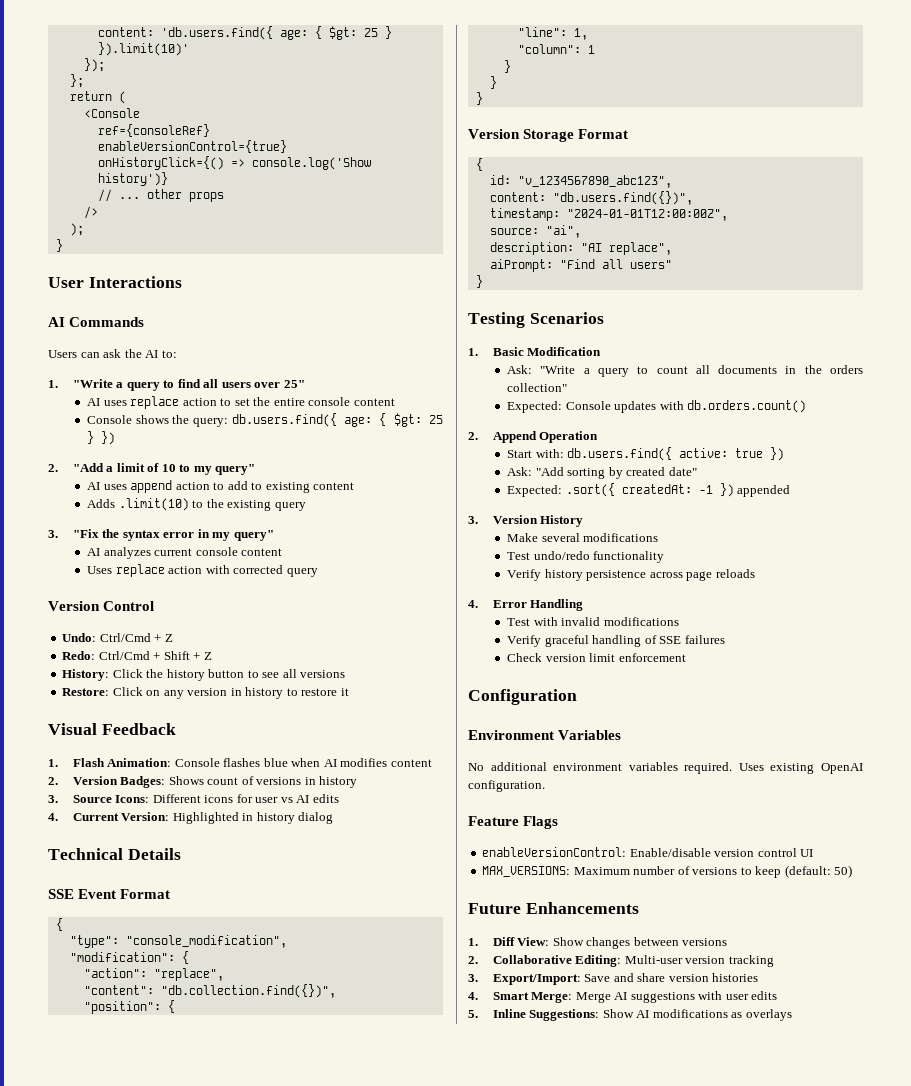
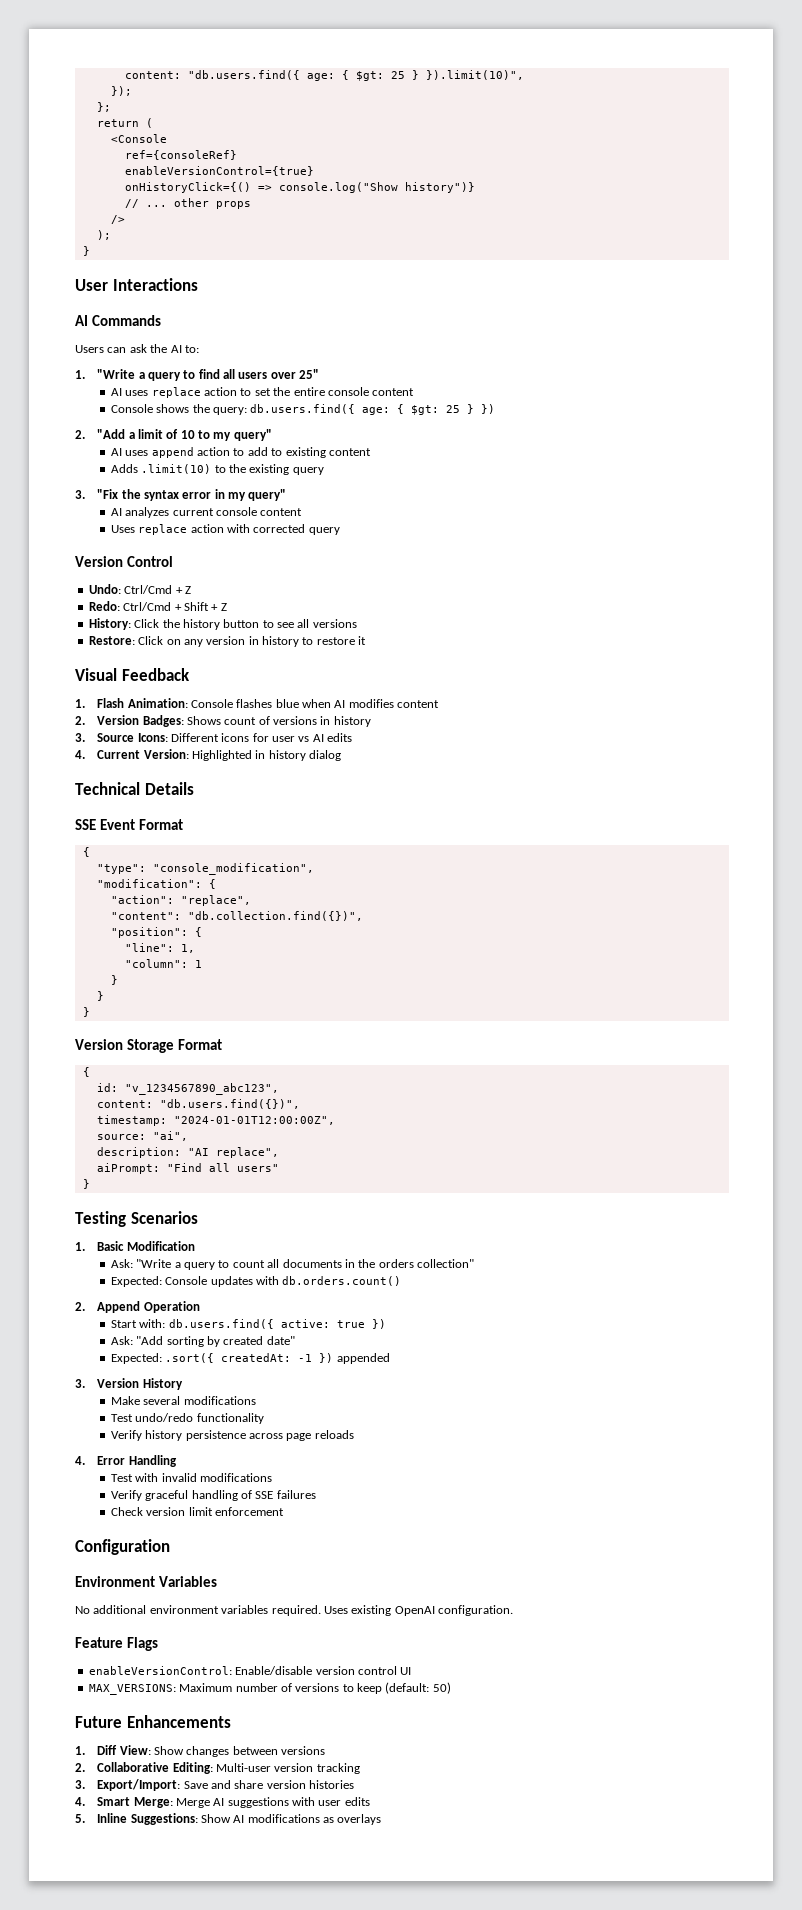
- content: 'db.users.find({ age: { $gt: 25 } }).limit(10)'
+ content: "db.users.find({ age: { $gt: 25 } }).limit(10)",
- onHistoryClick={() => console.log('Show history')}
+ onHistoryClick={() => console.log("Show history")}

